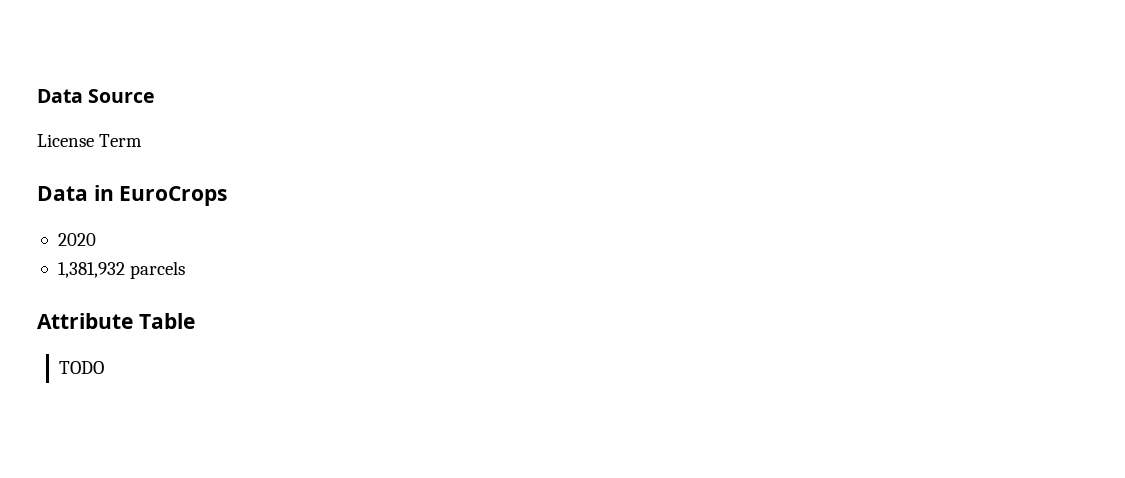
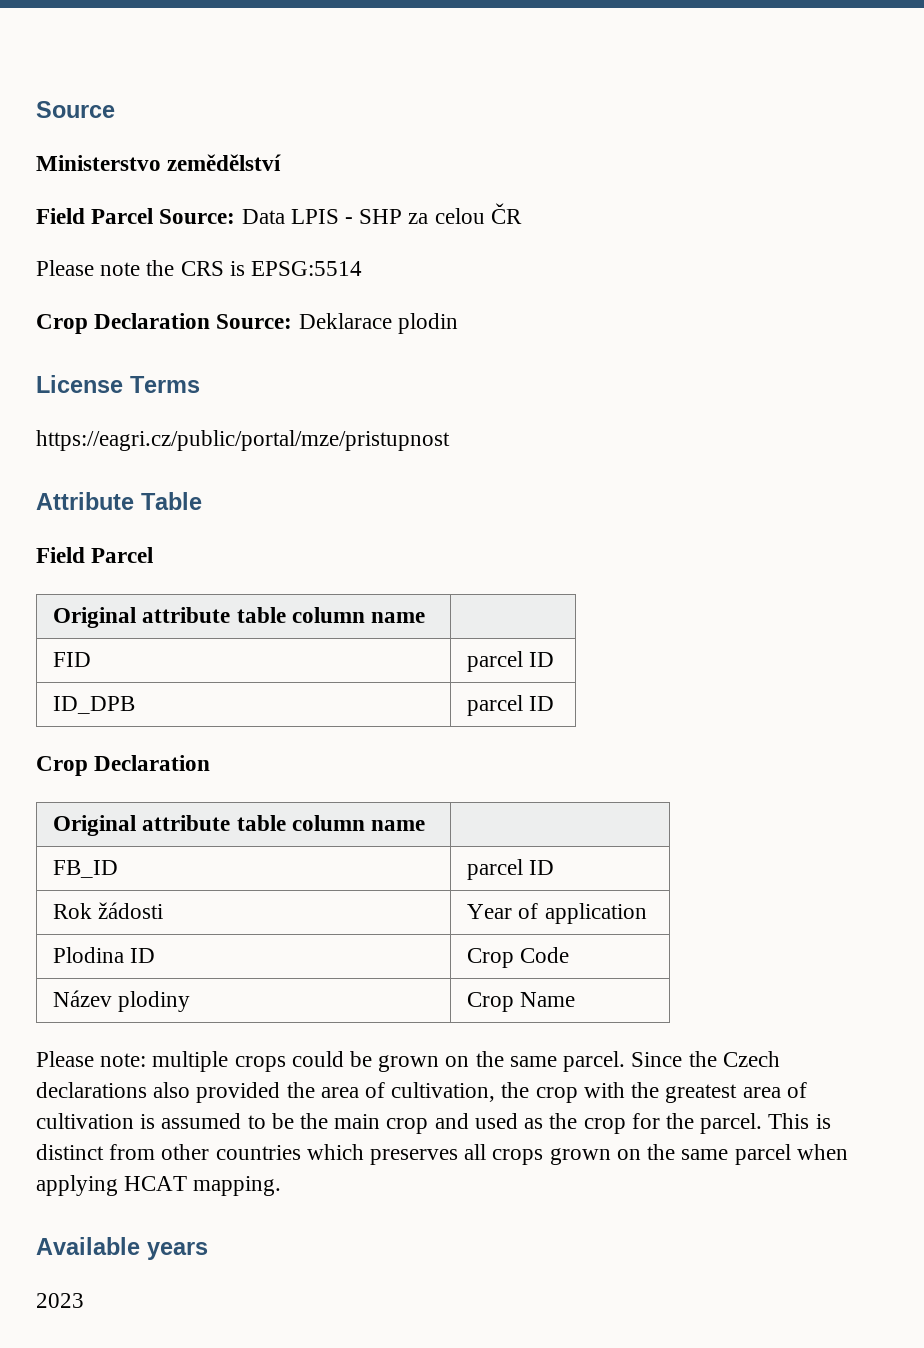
- Data Source
+ Source
- License Term
- Data in EuroCrops
- 2020
- 1,381,932 parcels
+ Ministerstvo zemědělství
+ Field Parcel Source: Data LPIS - SHP za celou ČR
+ Please note the CRS is EPSG:5514
+ Crop Declaration Source: Deklarace plodin
+ License Terms
+ https://eagri.cz/public/portal/mze/pristupnost
  Attribute Table
- TODO
+ Field Parcel
+ Original attribute table column name |
+ FID | parcel ID
+ ID_DPB | parcel ID
+ Crop Declaration
+ Original attribute table column name |
+ FB_ID | parcel ID
+ Rok žádosti | Year of application
+ Plodina ID | Crop Code
+ Název plodiny | Crop Name
+ Please note: multiple crops could be grown on the same parcel. Since the Czech declarations also provided the area of cultivation, the crop with the greatest area of cultivation is assumed to be the main crop and used as the crop for the parcel. This is distinct from other countries which preserves all crops grown on the same parcel when applying HCAT mapping.
+ Available years
+ 2023

